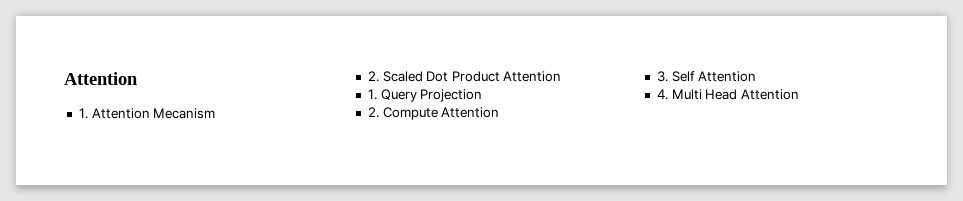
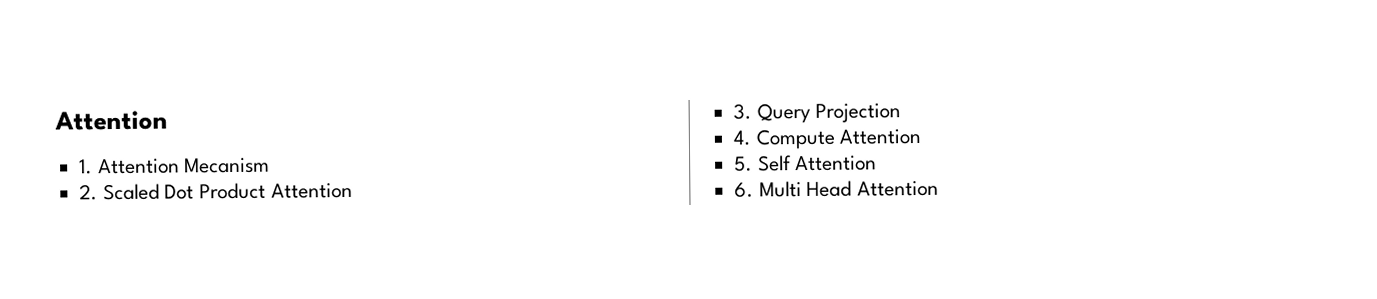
- 1. Query Projection
+ 3. Query Projection
- 2. Compute Attention
+ 4. Compute Attention
- 3. Self Attention
+ 5. Self Attention
- 4. Multi Head Attention
+ 6. Multi Head Attention

